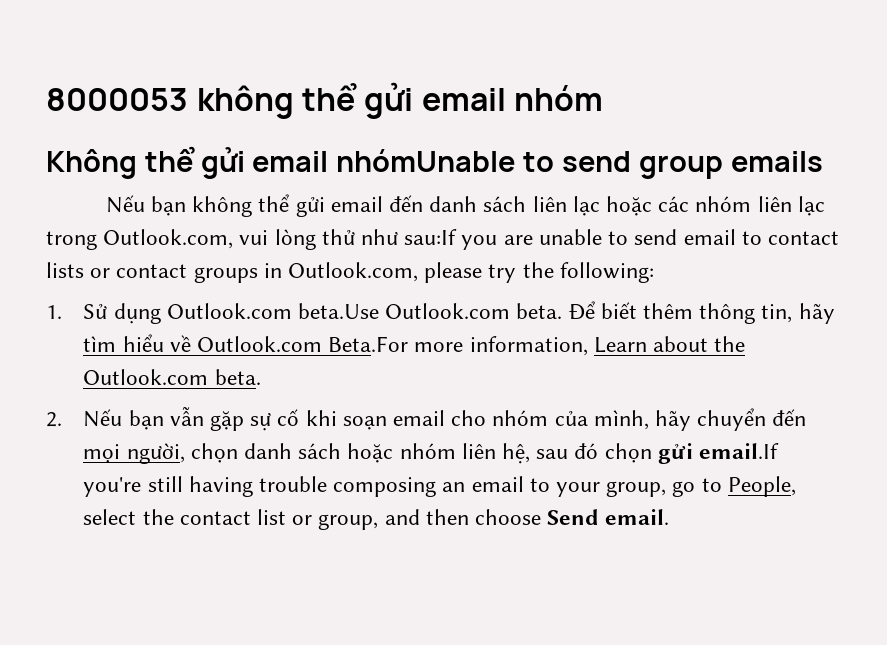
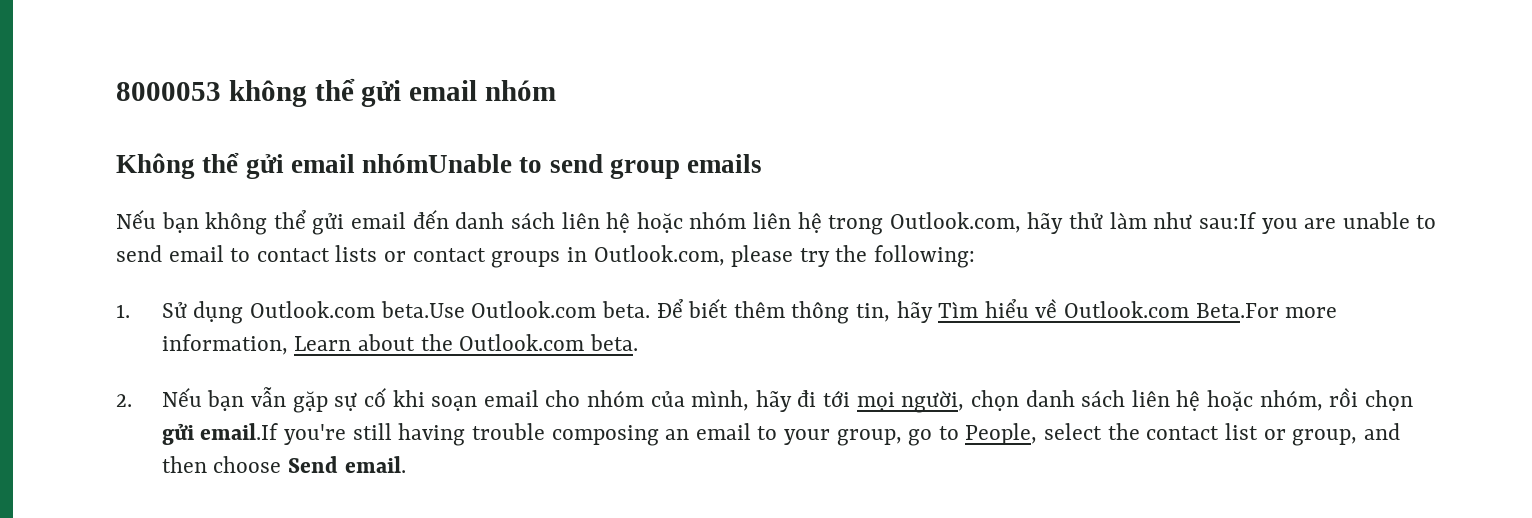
- Nếu bạn không thể gửi email đến danh sách liên lạc hoặc các nhóm liên lạc trong Outlook.com, vui lòng thử như sau:If you are unable to send email to contact lists or contact groups in Outlook.com, please try the following:
+ Nếu bạn không thể gửi email đến danh sách liên hệ hoặc nhóm liên hệ trong Outlook.com, hãy thử làm như sau:If you are unable to send email to contact lists or contact groups in Outlook.com, please try the following:
- Để biết thêm thông tin, hãy tìm hiểu về Outlook.com Beta.For more information, Learn about the Outlook.com beta.
+ Để biết thêm thông tin, hãy Tìm hiểu về Outlook.com Beta.For more information, Learn about the Outlook.com beta.
- 2. Nếu bạn vẫn gặp sự cố khi soạn email cho nhóm của mình, hãy chuyển đến mọi người, chọn danh sách hoặc nhóm liên hệ, sau đó chọn gửi email.If you're still having trouble composing an email to your group, go to People, select the contact list or group, and then choose Send email.
+ 2. Nếu bạn vẫn gặp sự cố khi soạn email cho nhóm của mình, hãy đi tới mọi người, chọn danh sách liên hệ hoặc nhóm, rồi chọn gửi email.If you're still having trouble composing an email to your group, go to People, select the contact list or group, and then choose Send email.

